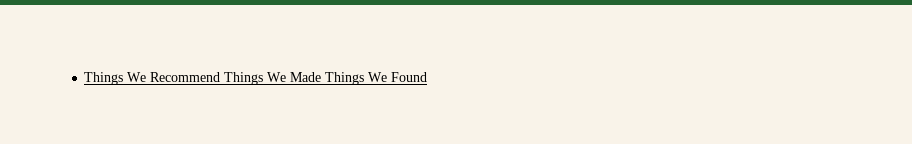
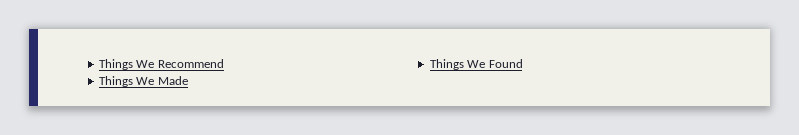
- Things We Recommend Things We Made Things We Found
+ Things We Recommend
+ Things We Made
+ Things We Found

